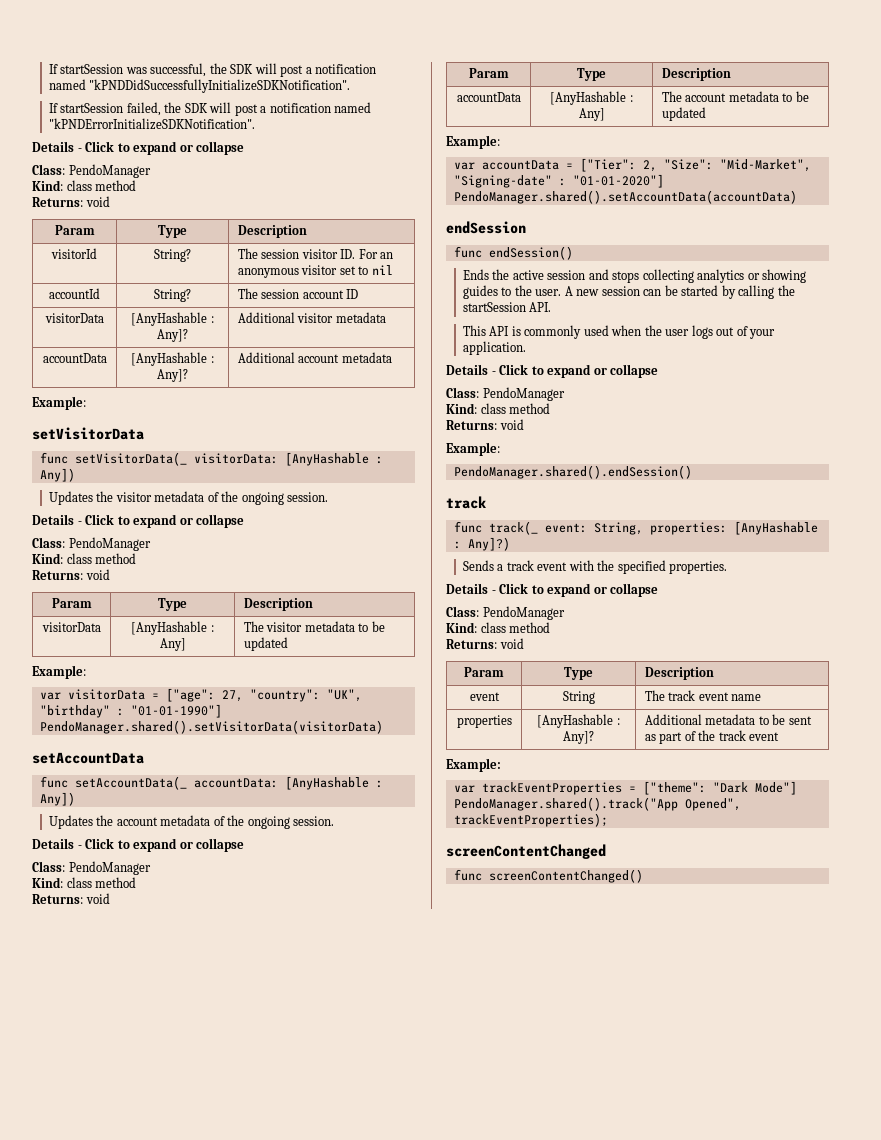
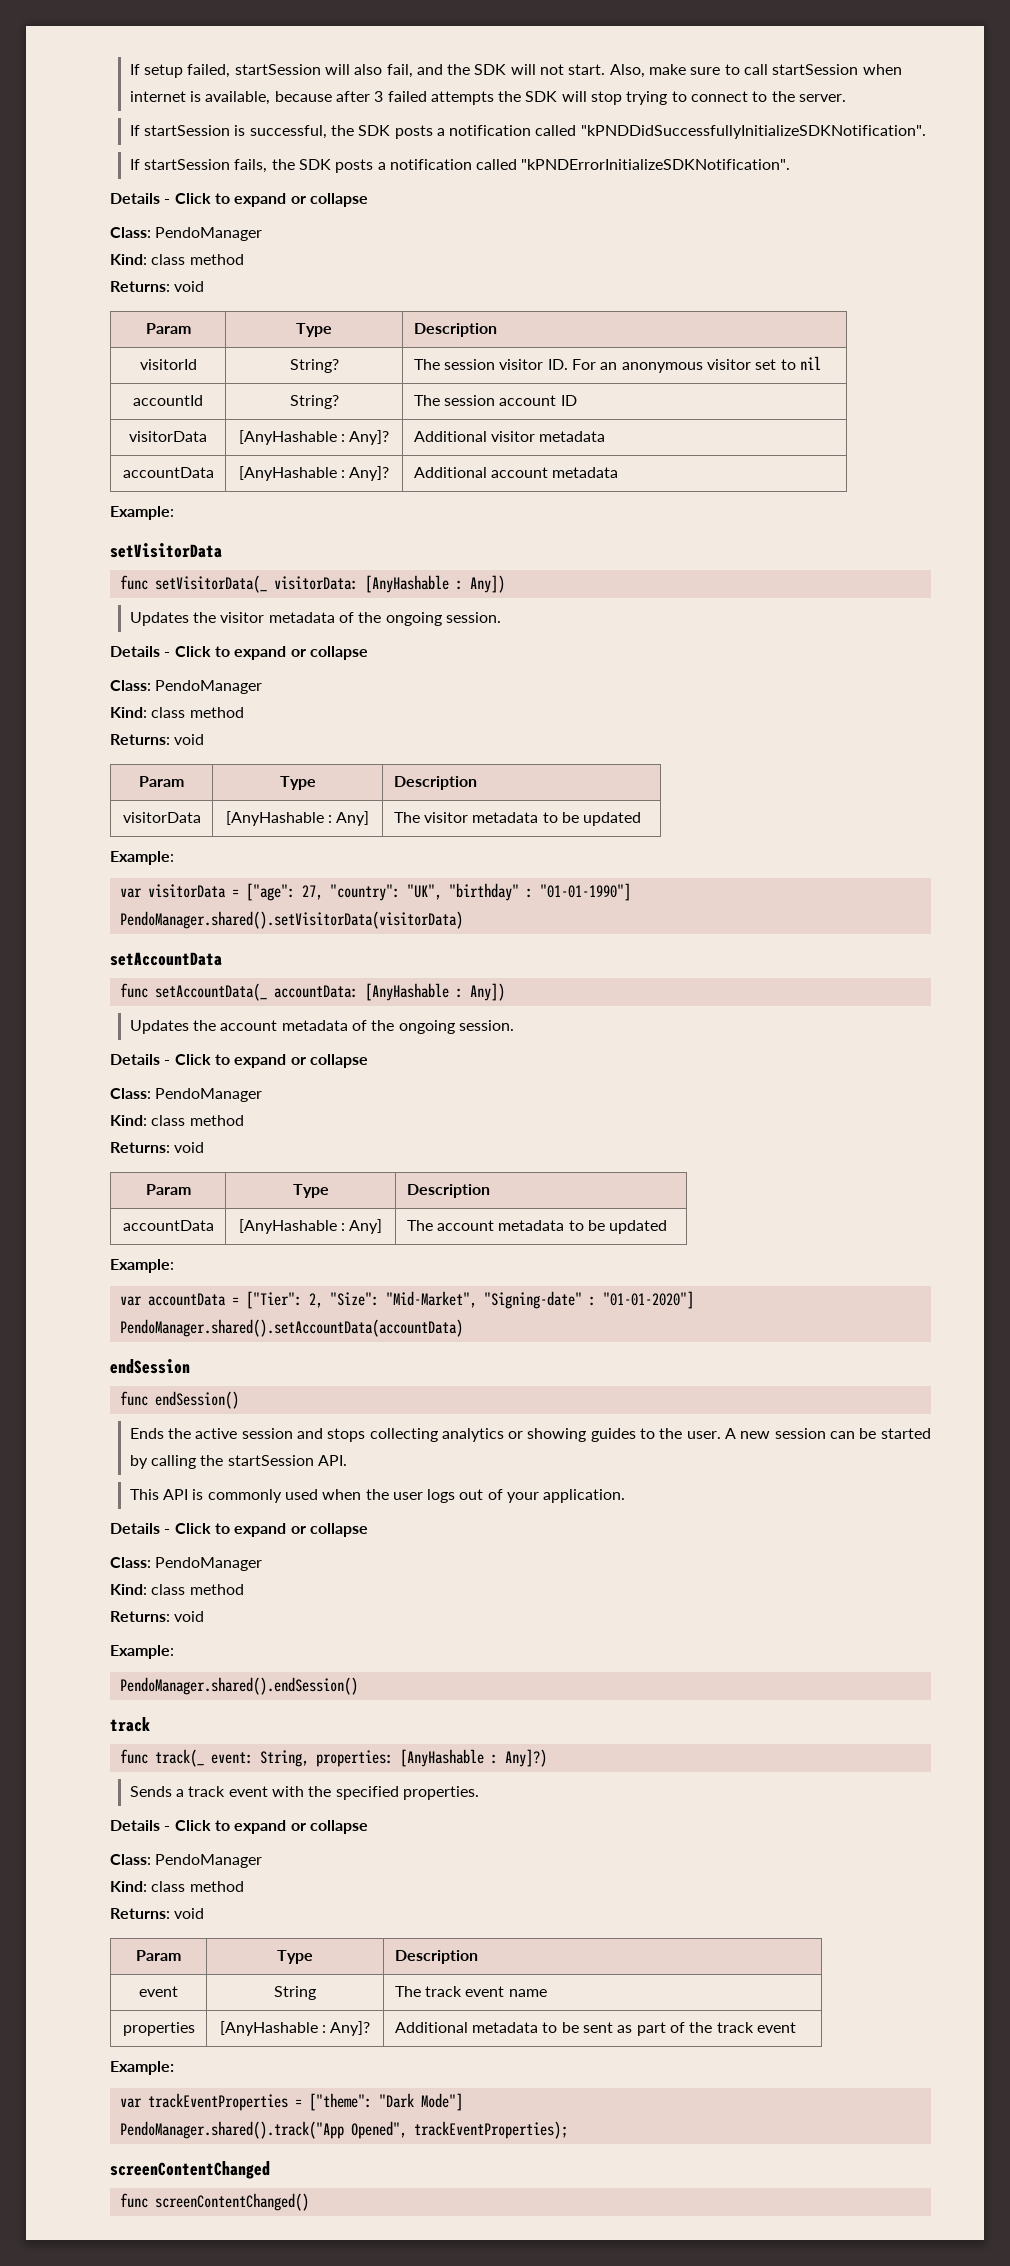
- If startSession was successful, the SDK will post a notification named "kPNDDidSuccessfullyInitializeSDKNotification".
+ If setup failed, startSession will also fail, and the SDK will not start. Also, make sure to call startSession when internet is available, because after 3 failed attempts the SDK will stop trying to connect to the server.
+ If startSession is successful, the SDK posts a notification called "kPNDDidSuccessfullyInitializeSDKNotification".
- If startSession failed, the SDK will post a notification named "kPNDErrorInitializeSDKNotification".
+ If startSession fails, the SDK posts a notification called "kPNDErrorInitializeSDKNotification".

